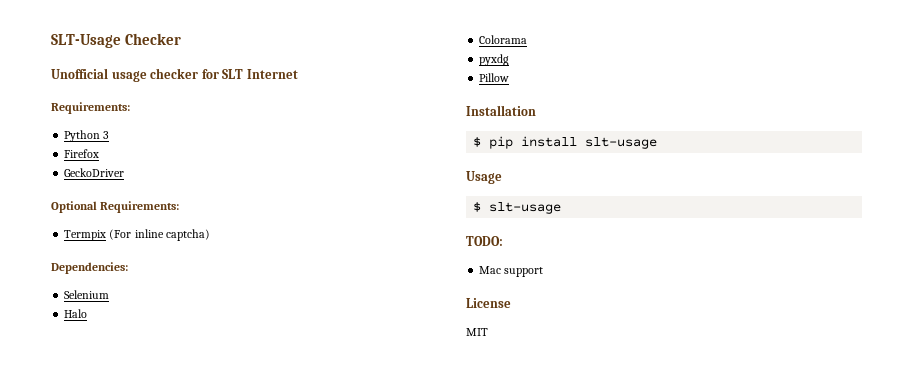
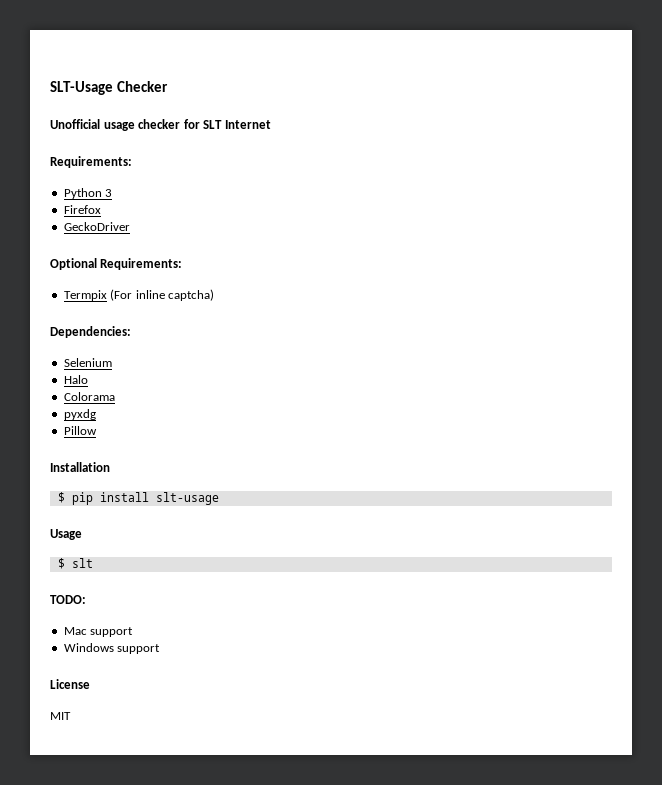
- $ slt-usage
+ $ slt
+ Windows support

